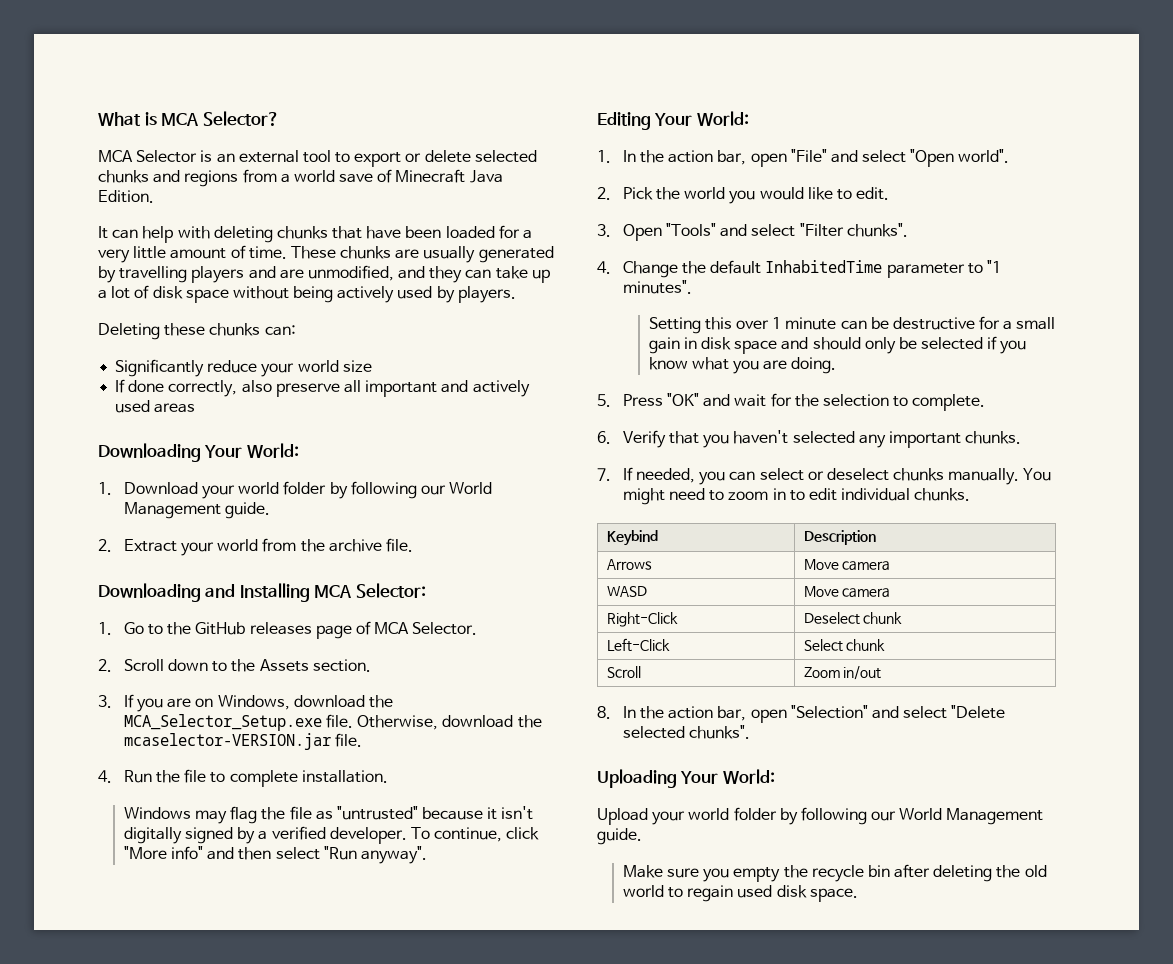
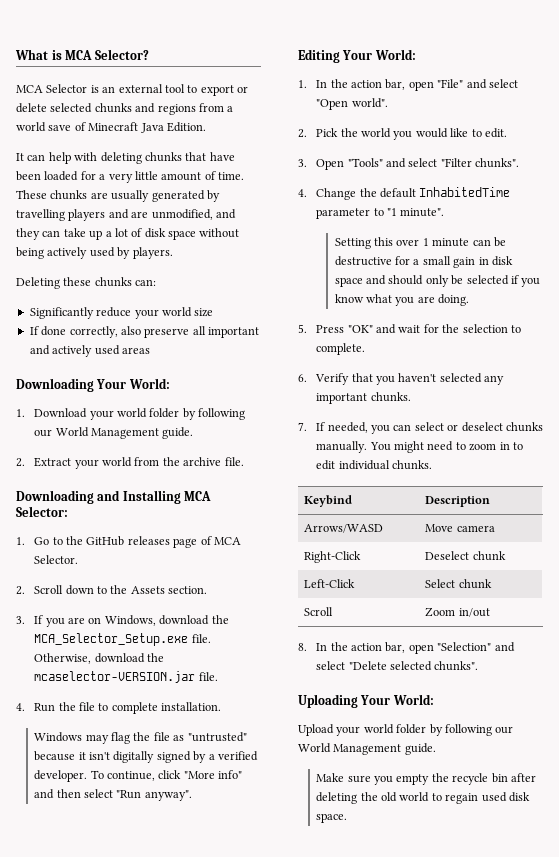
- 4. Change the default InhabitedTime parameter to "1 minutes".
+ 4. Change the default InhabitedTime parameter to "1 minute".
- Arrows | Move camera
- WASD | Move camera
+ Arrows/WASD | Move camera

